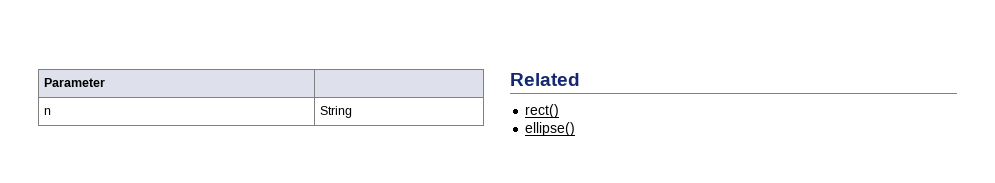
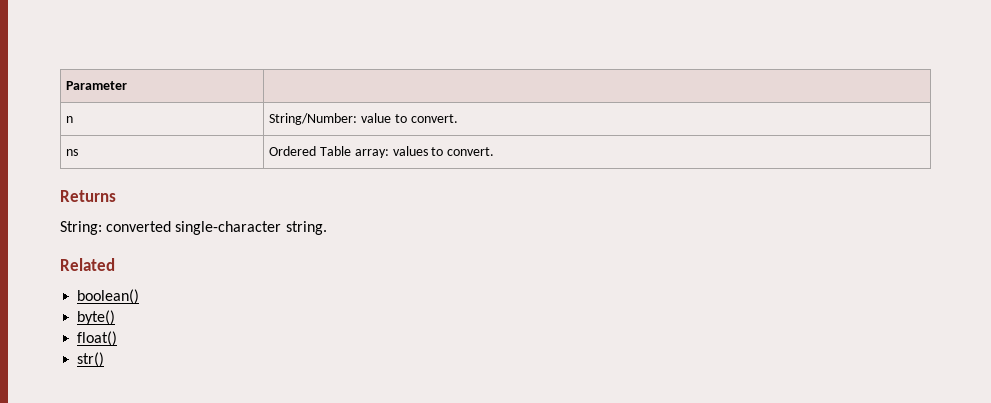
- n | String
+ n | String/Number: value to convert.
+ ns | Ordered Table array: values to convert.
+ Returns
+ String: converted single-character string.
  Related
- rect()
- ellipse()
+ boolean()
+ byte()
+ float()
+ str()

